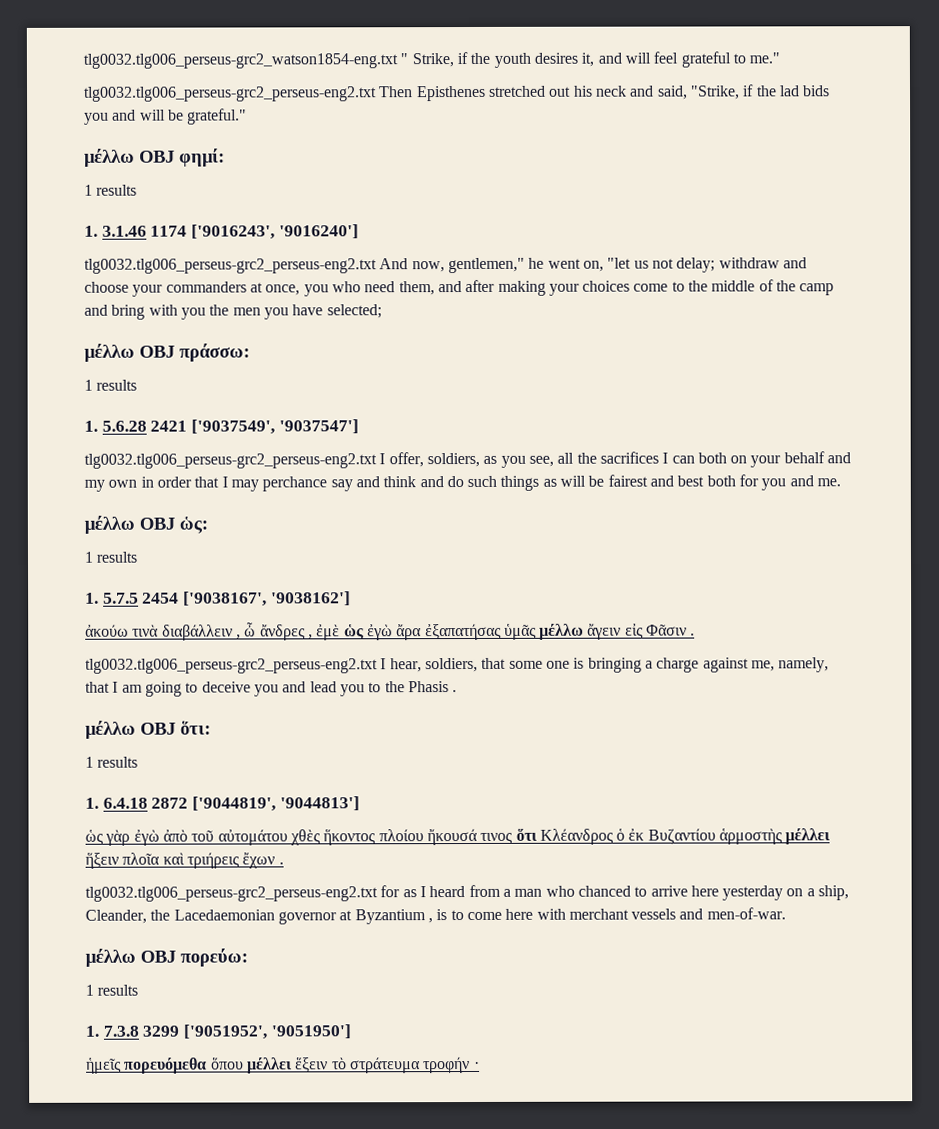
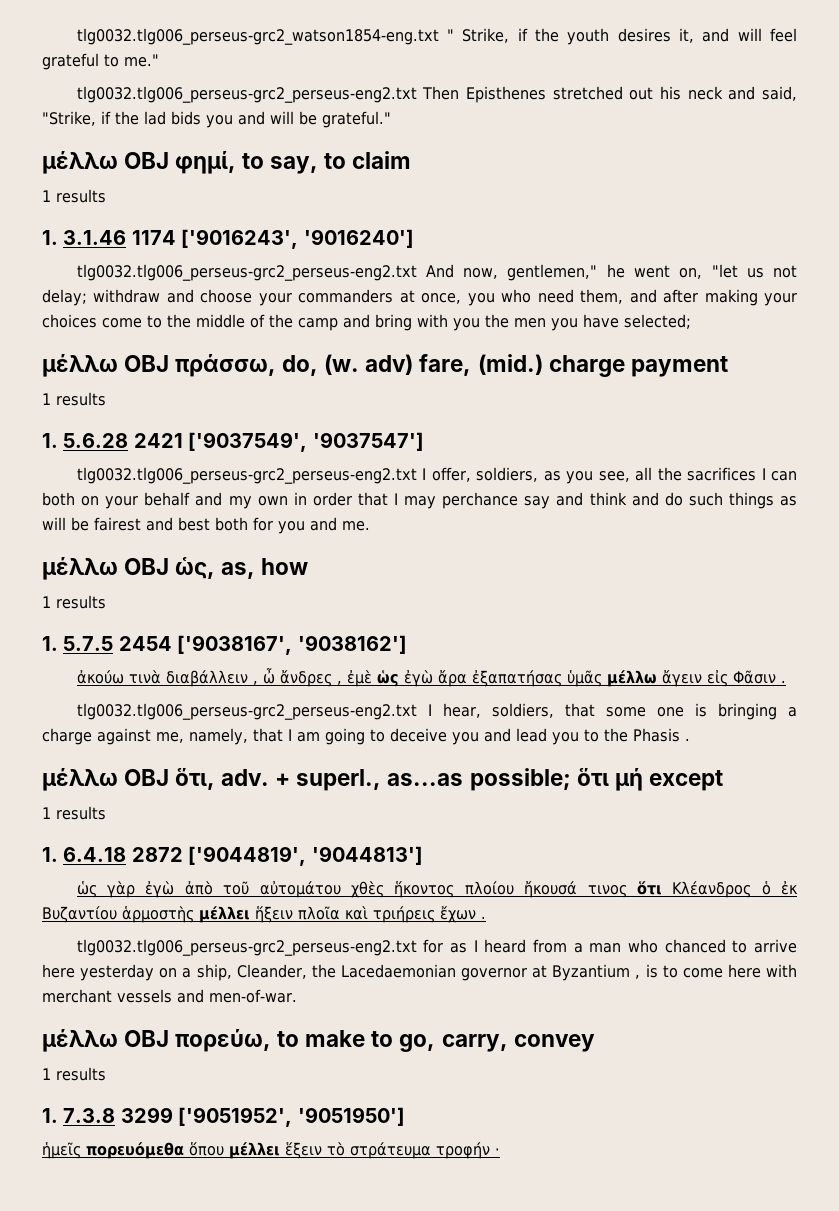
- μέλλω OBJ φημί:
+ μέλλω OBJ φημί, to say, to claim
- μέλλω OBJ πράσσω:
+ μέλλω OBJ πράσσω, do, (w. adv) fare, (mid.) charge payment
- μέλλω OBJ ὡς:
+ μέλλω OBJ ὡς, as, how
- μέλλω OBJ ὅτι:
+ μέλλω OBJ ὅτι, adv. + superl., as...as possible; ὅτι μή except
- μέλλω OBJ πορεύω:
+ μέλλω OBJ πορεύω, to make to go, carry, convey

